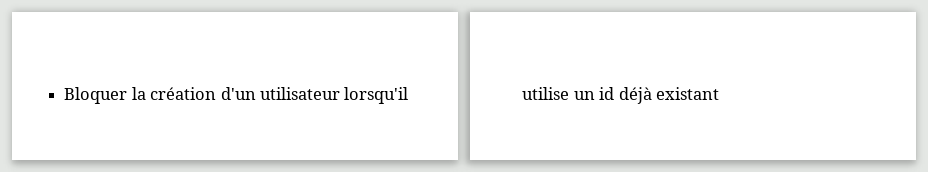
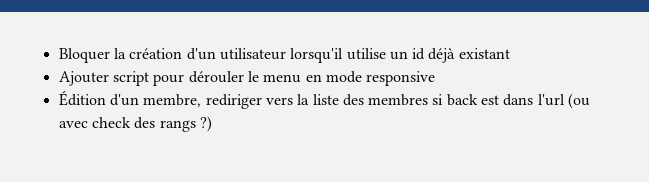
+ Ajouter script pour dérouler le menu en mode responsive
+ Édition d'un membre, rediriger vers la liste des membres si back est dans l'url (ou avec check des rangs ?)

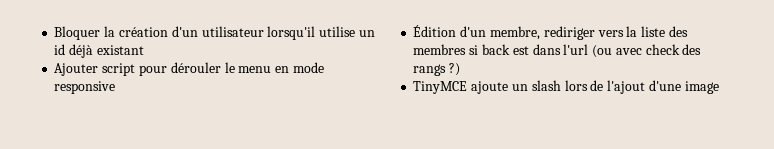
+ TinyMCE ajoute un slash lors de l'ajout d'une image

